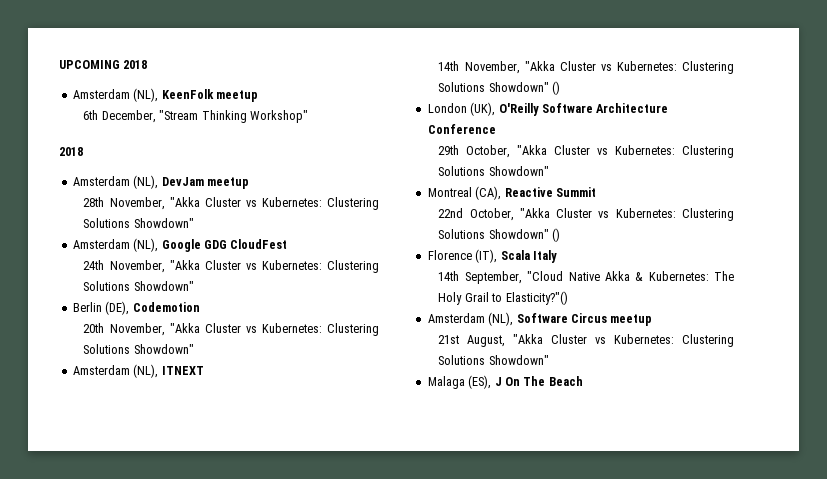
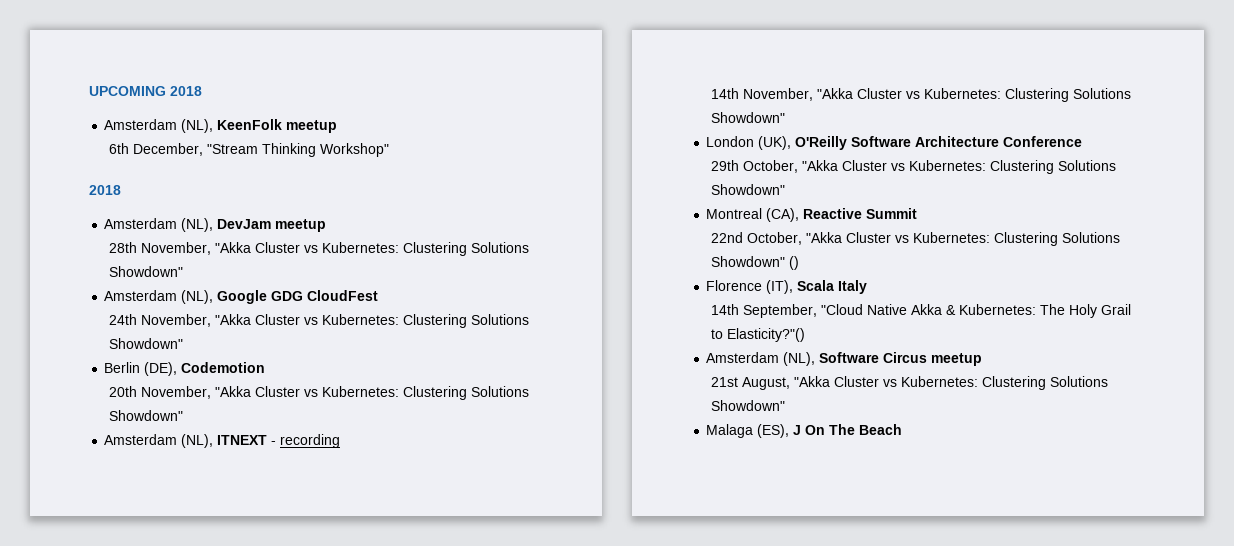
- Amsterdam (NL), ITNEXT
+ Amsterdam (NL), ITNEXT - recording
- 14th November, "Akka Cluster vs Kubernetes: Clustering Solutions Showdown" ()
+ 14th November, "Akka Cluster vs Kubernetes: Clustering Solutions Showdown"

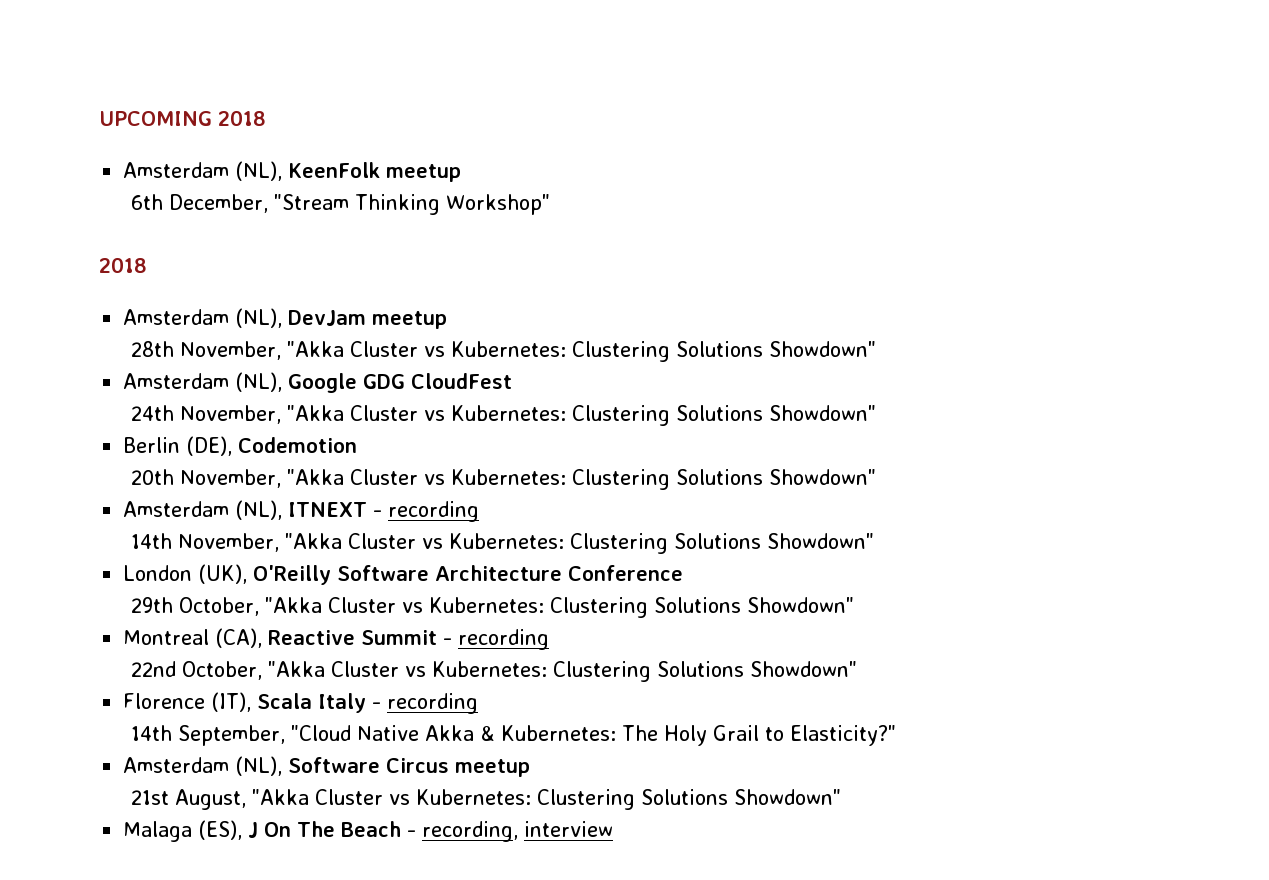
- Montreal (CA), Reactive Summit
+ Montreal (CA), Reactive Summit - recording
- 22nd October, "Akka Cluster vs Kubernetes: Clustering Solutions Showdown" ()
+ 22nd October, "Akka Cluster vs Kubernetes: Clustering Solutions Showdown"
- Florence (IT), Scala Italy
+ Florence (IT), Scala Italy - recording
- 14th September, "Cloud Native Akka & Kubernetes: The Holy Grail to Elasticity?"()
+ 14th September, "Cloud Native Akka & Kubernetes: The Holy Grail to Elasticity?"
- Malaga (ES), J On The Beach
+ Malaga (ES), J On The Beach - recording, interview

